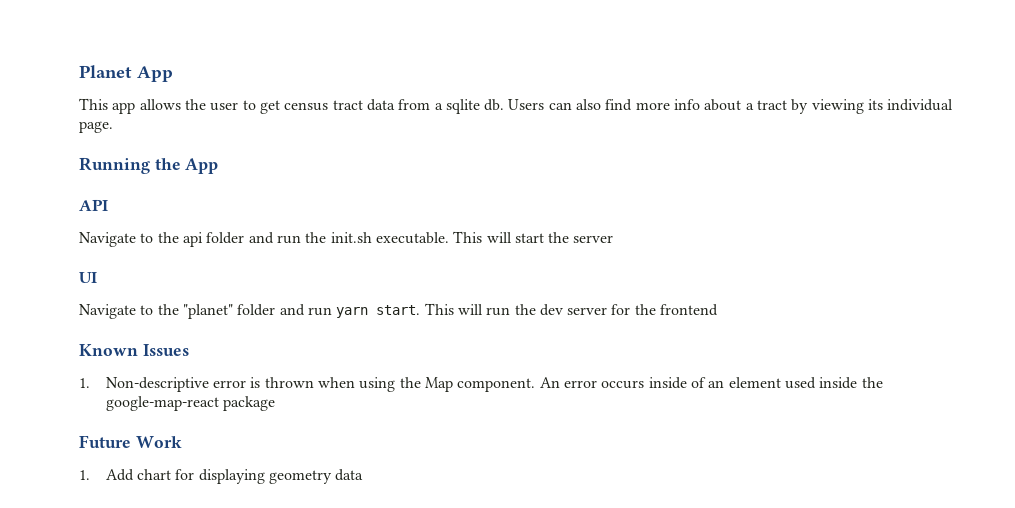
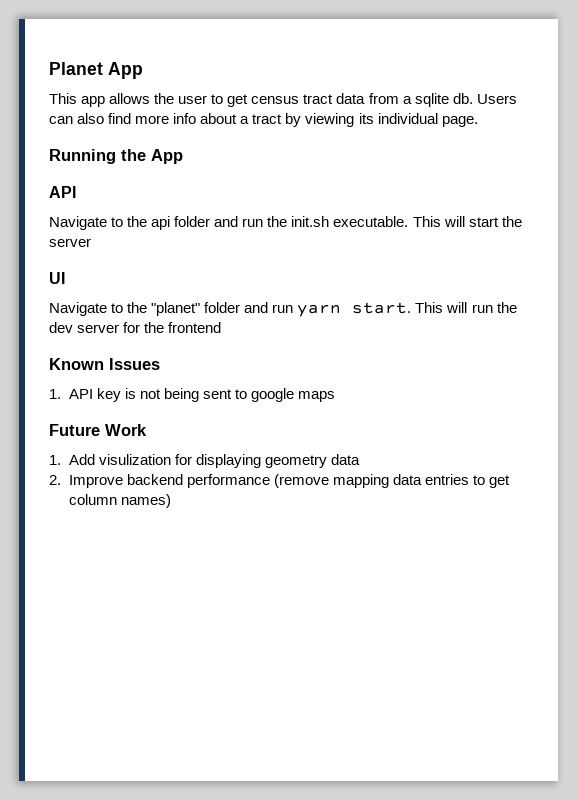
- 1. Non-descriptive error is thrown when using the Map component. An error occurs inside of an element used inside the google-map-react package
+ 1. API key is not being sent to google maps
- 1. Add chart for displaying geometry data
+ 1. Add visulization for displaying geometry data
+ 2. Improve backend performance (remove mapping data entries to get column names)

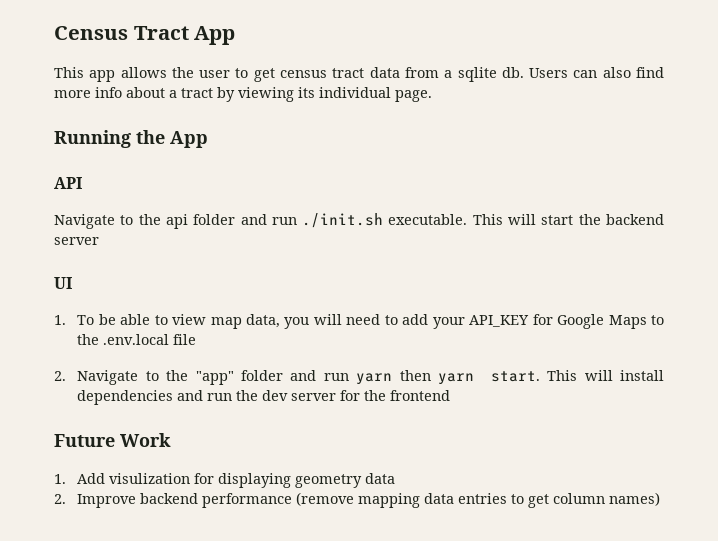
- Planet App
+ Census Tract App
- Navigate to the api folder and run the init.sh executable.
+ Navigate to the api folder and run ./init.sh executable.
- This will start the server
+ This will start the backend server
- Navigate to the "planet" folder and run yarn start.
+ 1. To be able to view map data, you will need to add your API_KEY for Google Maps to the .env.local file
+ 2. Navigate to the "app" folder and run yarn then yarn start.
- This will run the dev server for the frontend
+ This will install dependencies and run the dev server for the frontend
- Known Issues
- 1. API key is not being sent to google maps

